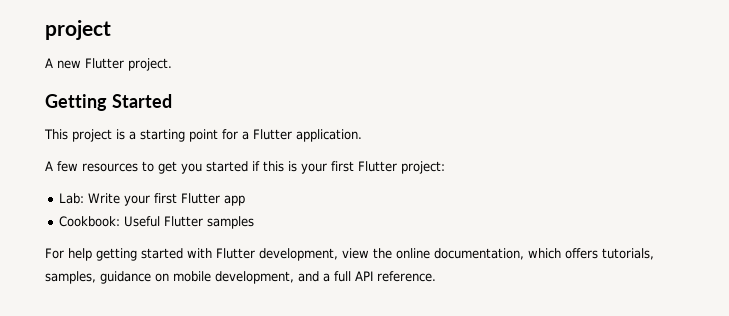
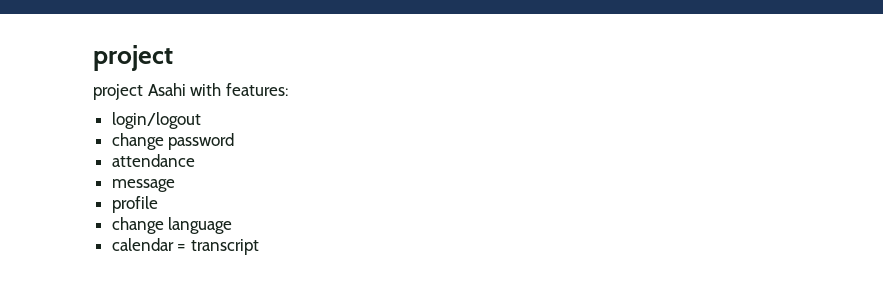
- A new Flutter project.
- Getting Started
- This project is a starting point for a Flutter application.
- A few resources to get you started if this is your first Flutter project:
- Lab: Write your first Flutter app
- Cookbook: Useful Flutter samples
- For help getting started with Flutter development, view the online documentation, which offers tutorials, samples, guidance on mobile development, and a full API reference.
+ project Asahi with features:
+ login/logout
+ change password
+ attendance
+ message
+ profile
+ change language
+ calendar = transcript

